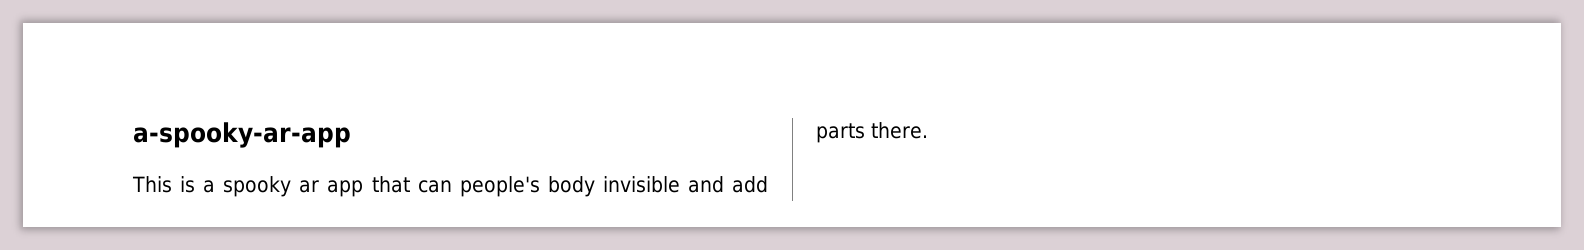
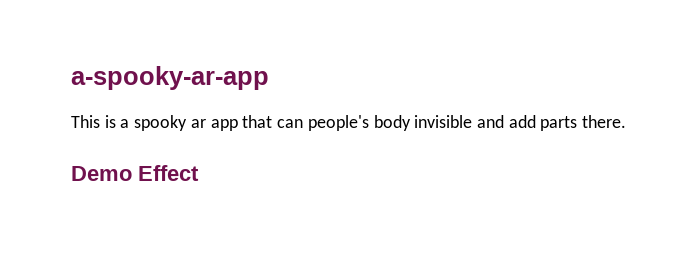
+ Demo Effect

